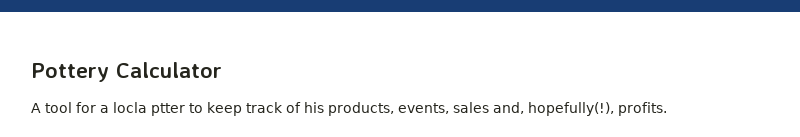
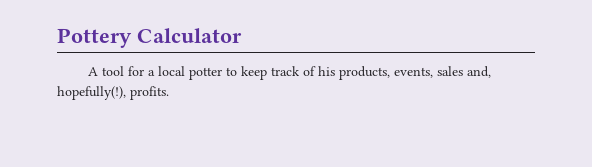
- A tool for a locla ptter to keep track of his products, events, sales and, hopefully(!), profits.
+ A tool for a local potter to keep track of his products, events, sales and, hopefully(!), profits.

